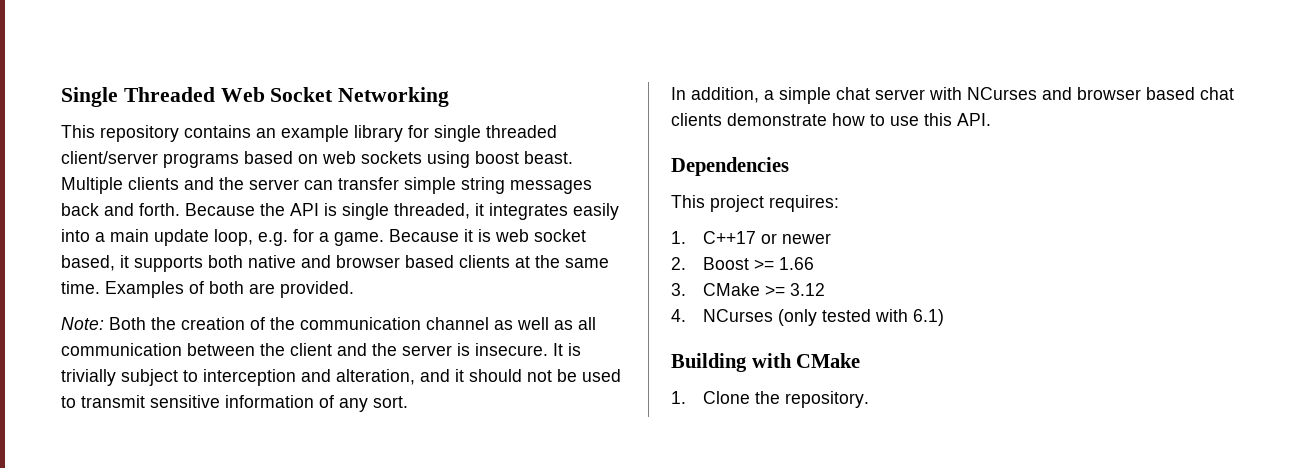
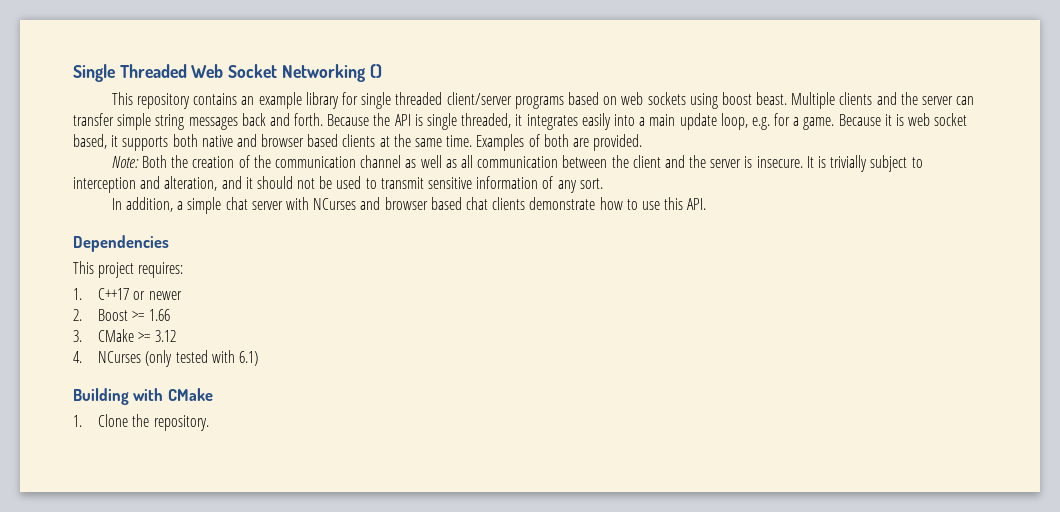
- Single Threaded Web Socket Networking
+ Single Threaded Web Socket Networking ()

